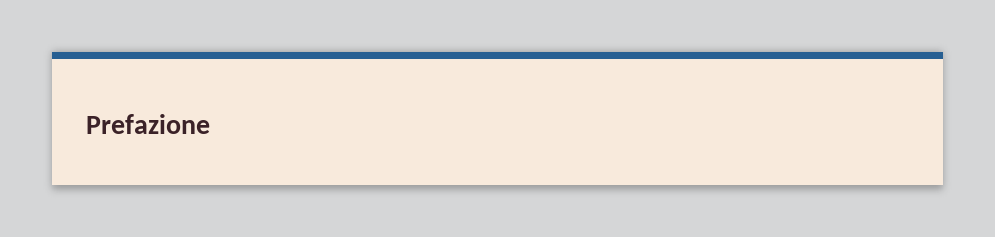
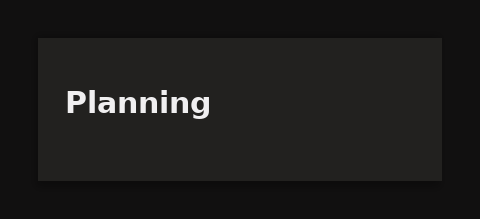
- Prefazione
+ Planning

